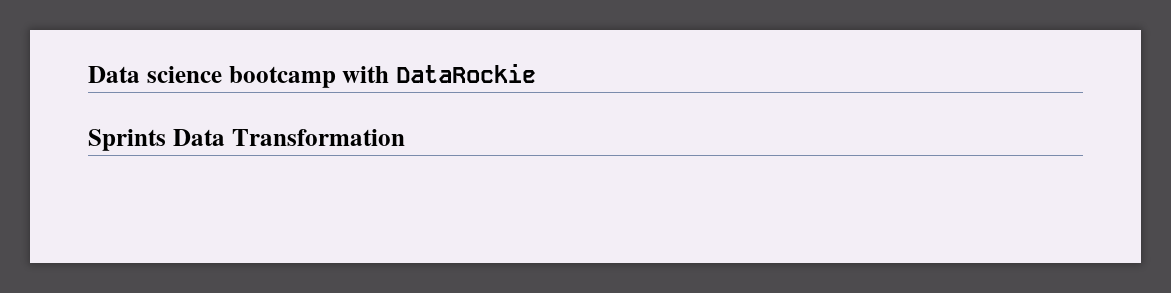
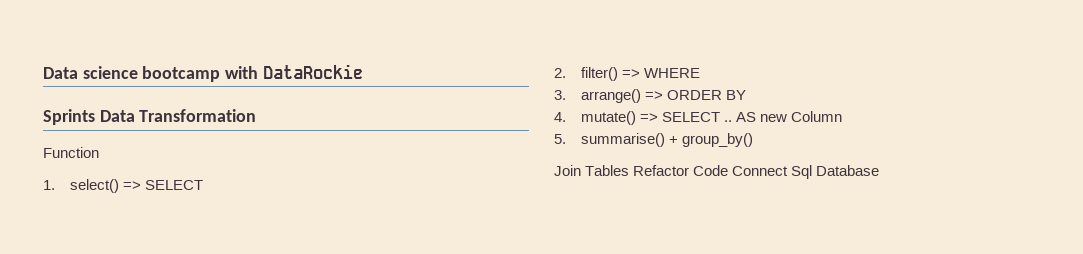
+ Function
+ 1. select() => SELECT
+ 2. filter() => WHERE
+ 3. arrange() => ORDER BY
+ 4. mutate() => SELECT .. AS new Column
+ 5. summarise() + group_by()
+ Join Tables Refactor Code Connect Sql Database

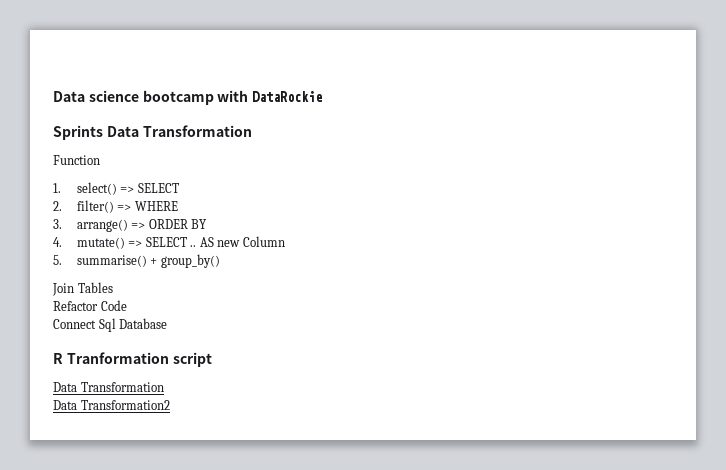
- Join Tables Refactor Code Connect Sql Database
+ Join Tables
+ Refactor Code
+ Connect Sql Database
+ R Tranformation script
+ Data Transformation
+ Data Transformation2

